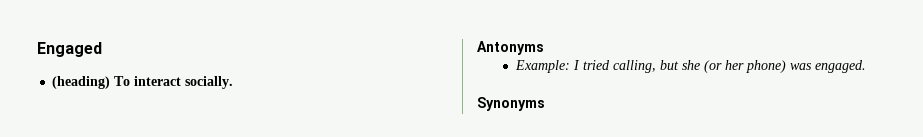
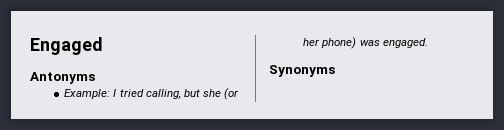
- (heading) To interact socially.

